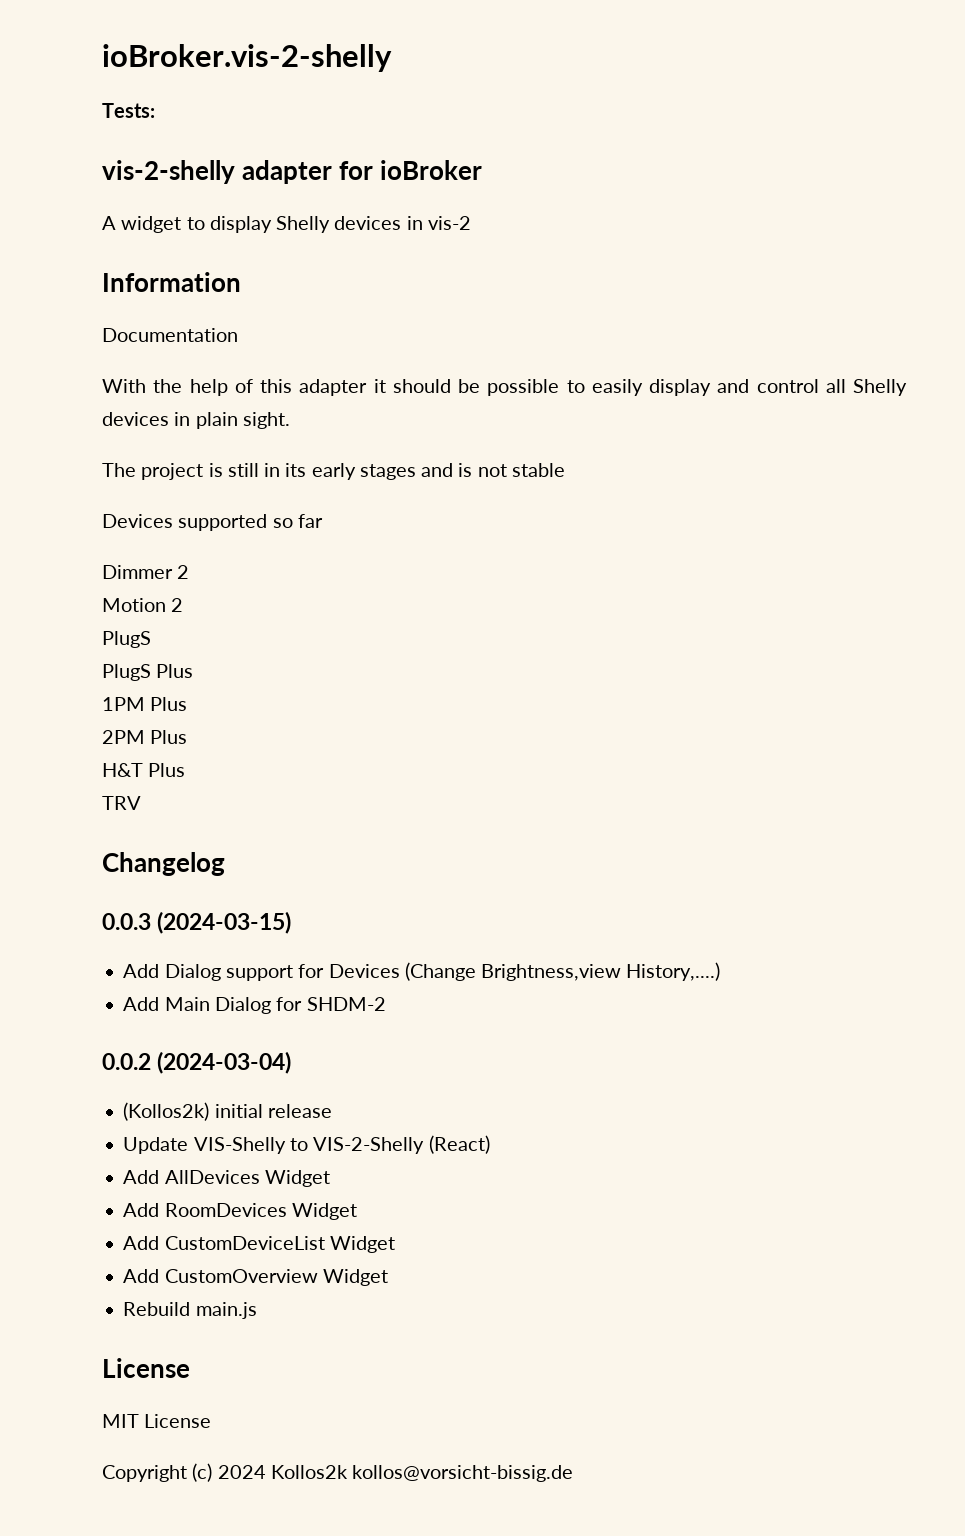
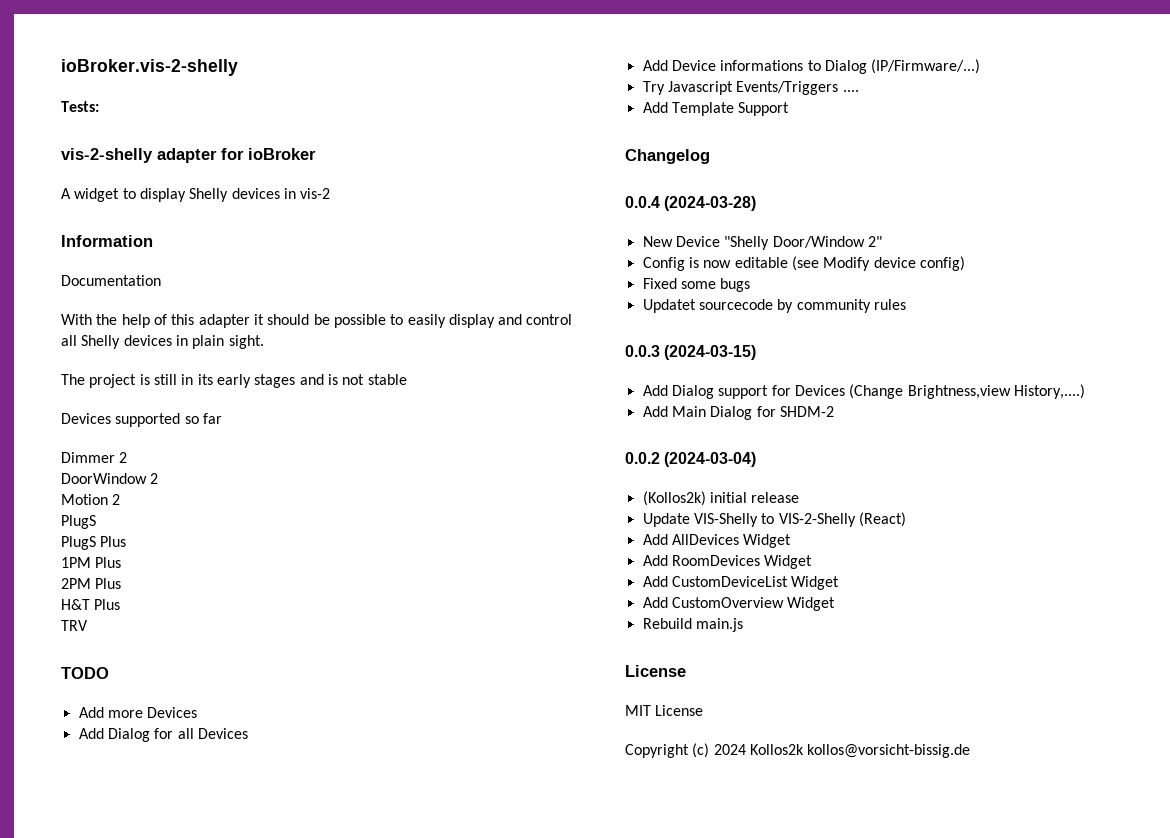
+ DoorWindow 2
+ TODO
+ Add more Devices
+ Add Dialog for all Devices
+ Add Device informations to Dialog (IP/Firmware/...)
+ Try Javascript Events/Triggers ....
+ Add Template Support
  Changelog
+ 0.0.4 (2024-03-28)
+ New Device "Shelly Door/Window 2"
+ Config is now editable (see Modify device config)
+ Fixed some bugs
+ Updatet sourcecode by community rules

